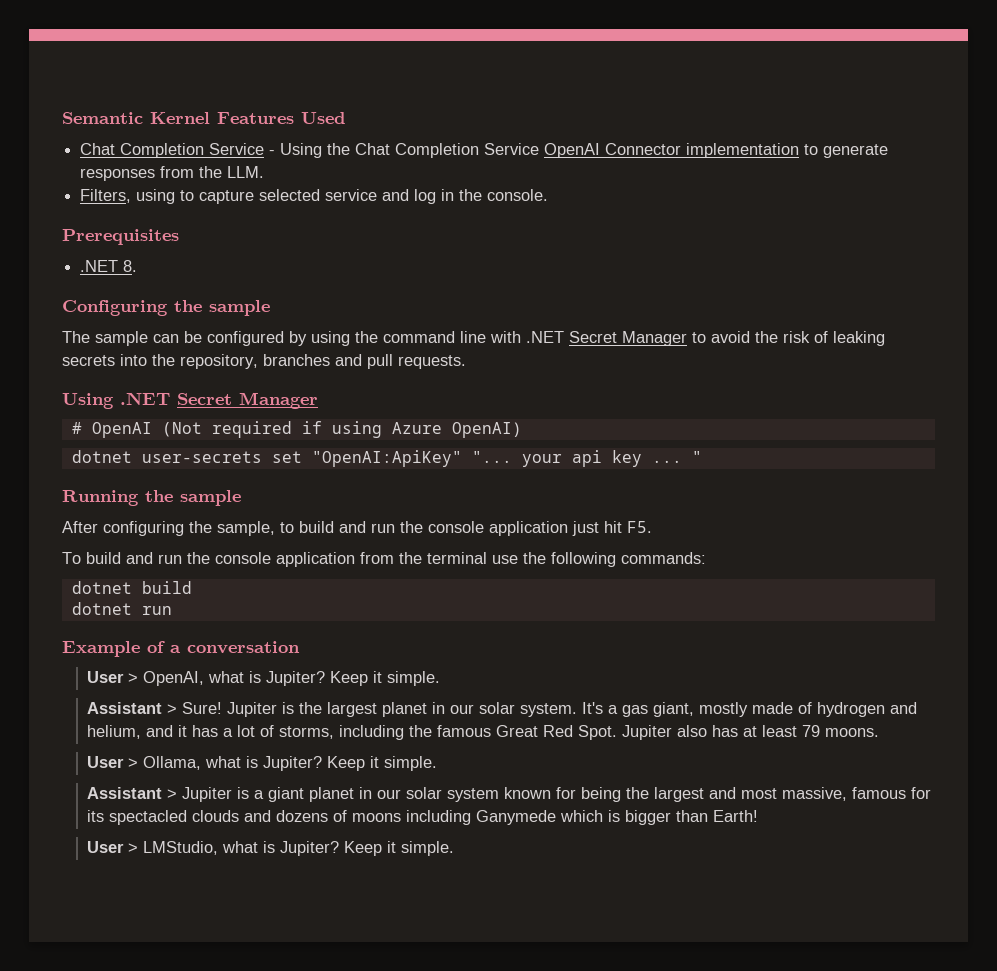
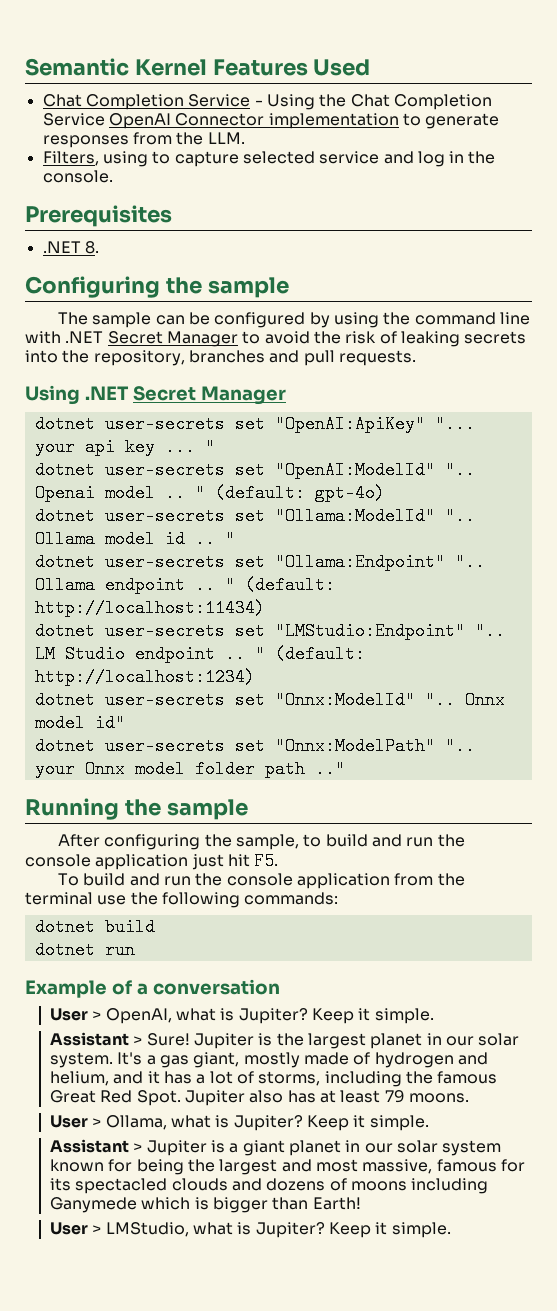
- # OpenAI (Not required if using Azure OpenAI)
+ dotnet user-secrets set "OpenAI:ModelId" ".. Openai model .. " (default: gpt-4o)
+ dotnet user-secrets set "Ollama:ModelId" ".. Ollama model id .. "
+ dotnet user-secrets set "Ollama:Endpoint" ".. Ollama endpoint .. " (default: http://localhost:11434)
+ dotnet user-secrets set "LMStudio:Endpoint" ".. LM Studio endpoint .. " (default: http://localhost:1234)
+ dotnet user-secrets set "Onnx:ModelId" ".. Onnx model id"
+ dotnet user-secrets set "Onnx:ModelPath" ".. your Onnx model folder path .."

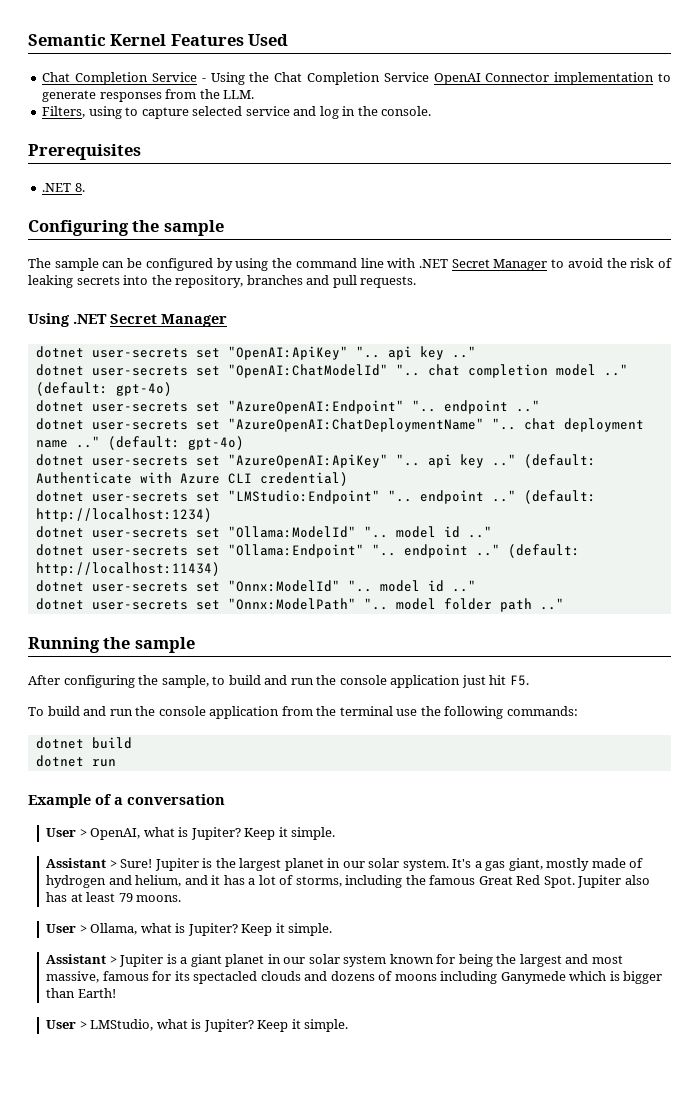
- dotnet user-secrets set "OpenAI:ApiKey" "... your api key ... "
- dotnet user-secrets set "OpenAI:ModelId" ".. Openai model .. " (default: gpt-4o)
+ dotnet user-secrets set "OpenAI:ApiKey" ".. api key .."
+ dotnet user-secrets set "OpenAI:ChatModelId" ".. chat completion model .." (default: gpt-4o)
+ dotnet user-secrets set "AzureOpenAI:Endpoint" ".. endpoint .."
+ dotnet user-secrets set "AzureOpenAI:ChatDeploymentName" ".. chat deployment name .." (default: gpt-4o)
+ dotnet user-secrets set "AzureOpenAI:ApiKey" ".. api key .." (default: Authenticate with Azure CLI credential)
+ dotnet user-secrets set "LMStudio:Endpoint" ".. endpoint .." (default: http://localhost:1234)
- dotnet user-secrets set "Ollama:ModelId" ".. Ollama model id .. "
+ dotnet user-secrets set "Ollama:ModelId" ".. model id .."
- dotnet user-secrets set "Ollama:Endpoint" ".. Ollama endpoint .. " (default: http://localhost:11434)
- dotnet user-secrets set "LMStudio:Endpoint" ".. LM Studio endpoint .. " (default: http://localhost:1234)
+ dotnet user-secrets set "Ollama:Endpoint" ".. endpoint .." (default: http://localhost:11434)
- dotnet user-secrets set "Onnx:ModelId" ".. Onnx model id"
+ dotnet user-secrets set "Onnx:ModelId" ".. model id .."
- dotnet user-secrets set "Onnx:ModelPath" ".. your Onnx model folder path .."
+ dotnet user-secrets set "Onnx:ModelPath" ".. model folder path .."

